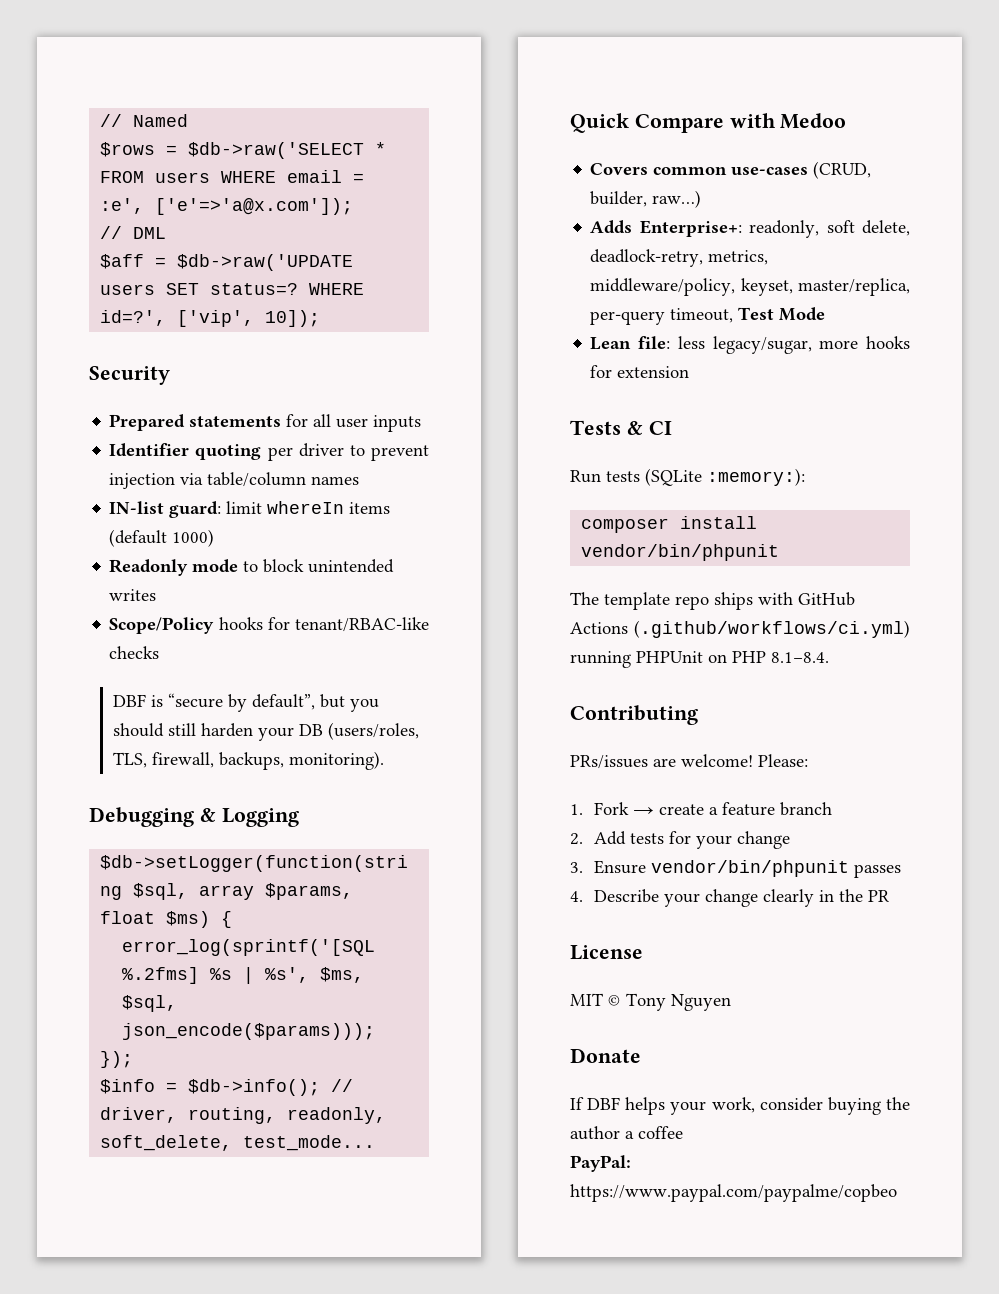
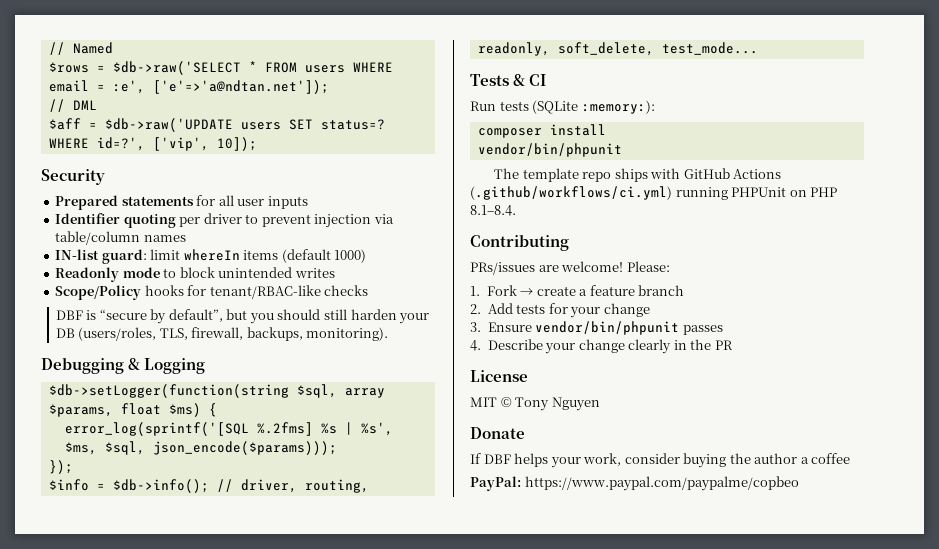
- $rows = $db->raw('SELECT * FROM users WHERE email = :e', ['e'=>'a@x.com']);
+ $rows = $db->raw('SELECT * FROM users WHERE email = :e', ['e'=>'a@ndtan.net']);
- Quick Compare with Medoo
- Covers common use-cases (CRUD, builder, raw…)
- Adds Enterprise+: readonly, soft delete, deadlock-retry, metrics, middleware/policy, keyset, master/replica, per-query timeout, Test Mode
- Lean file: less legacy/sugar, more hooks for extension

